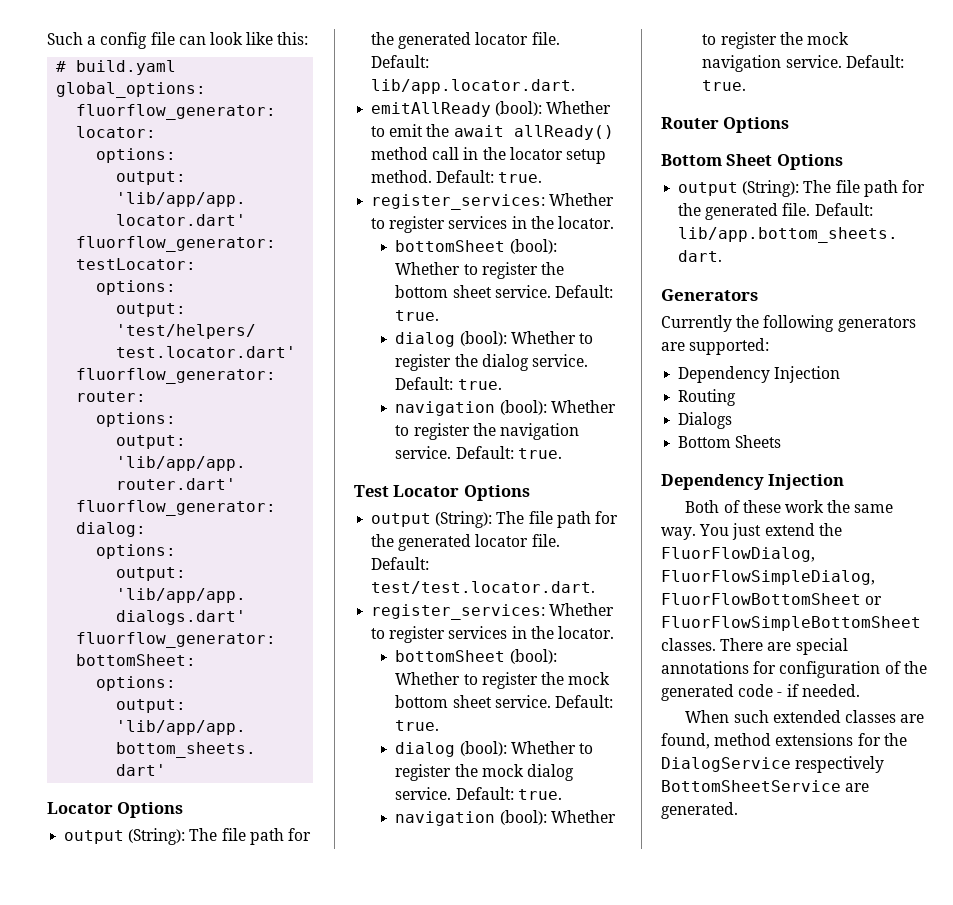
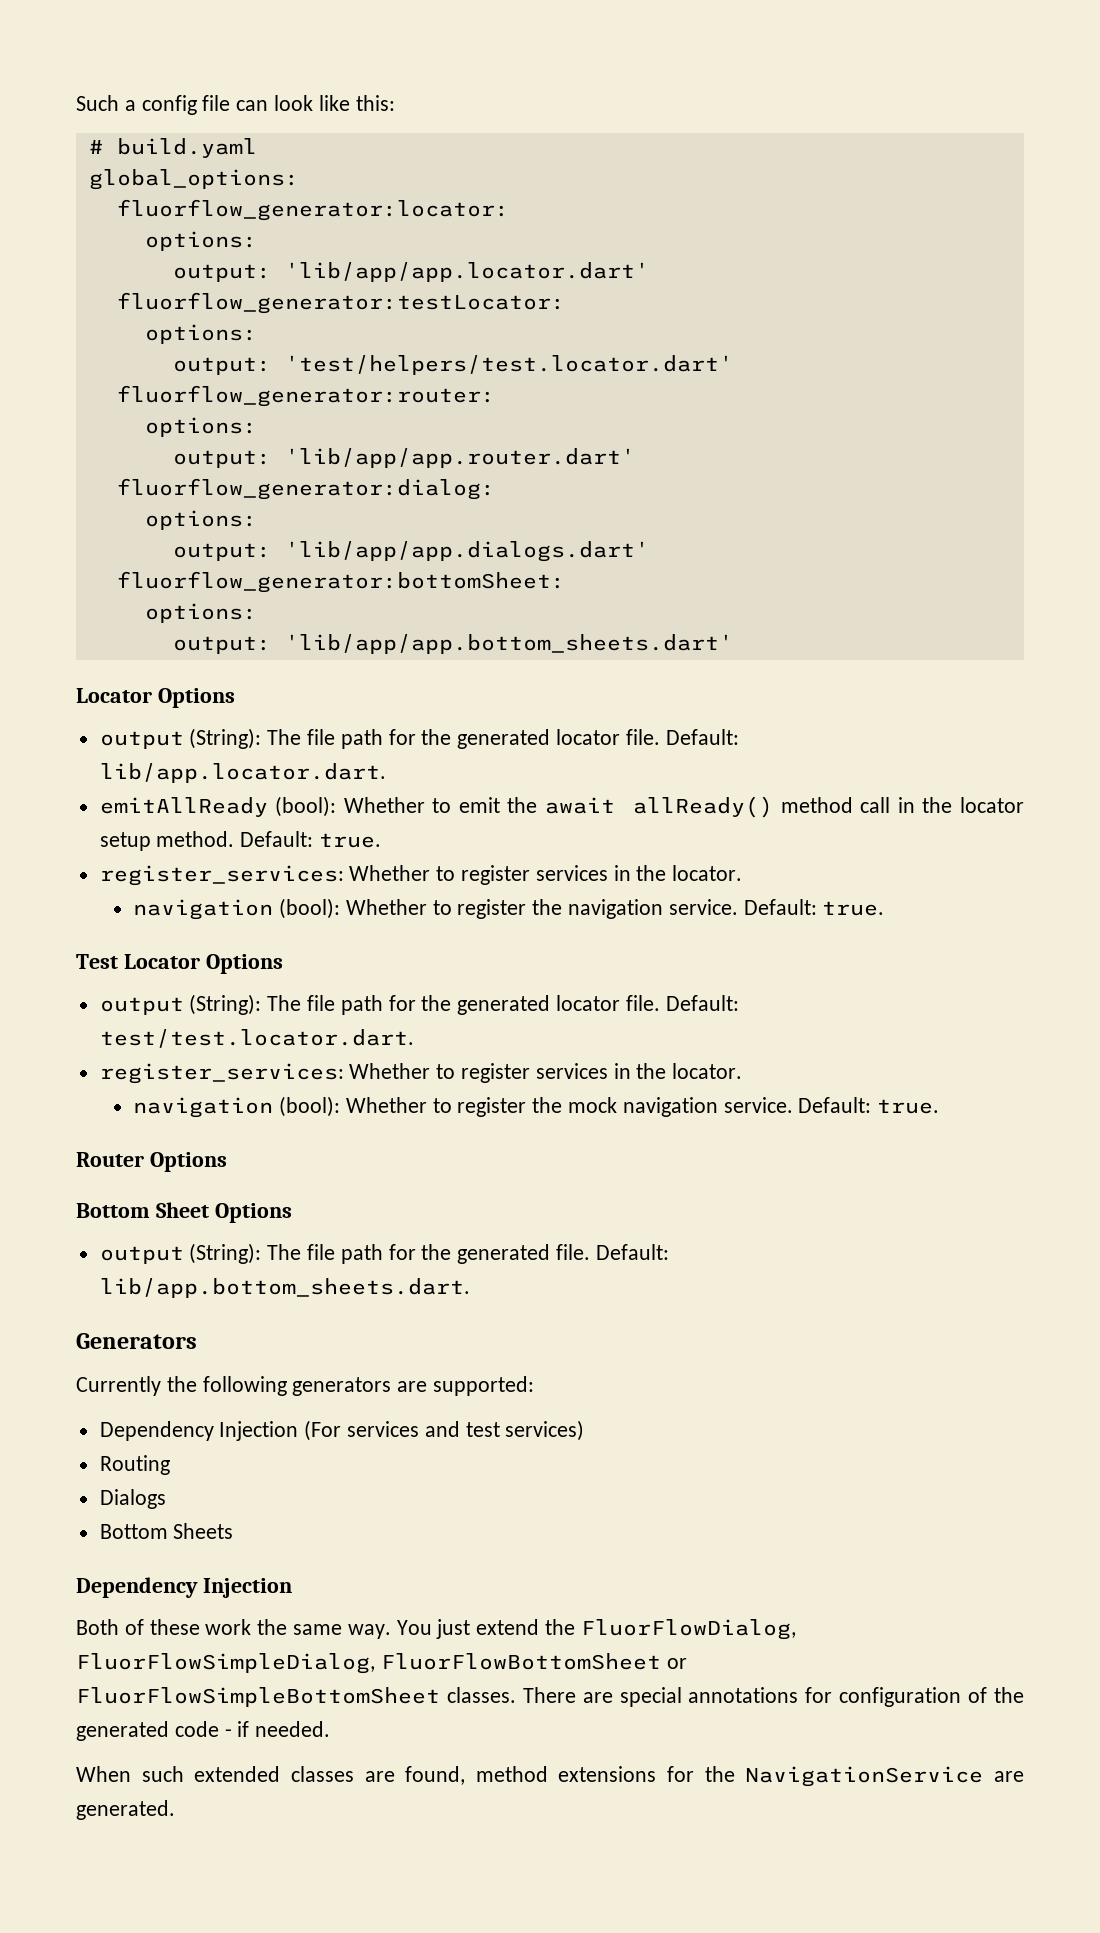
- bottomSheet (bool): Whether to register the bottom sheet service. Default: true.
- dialog (bool): Whether to register the dialog service. Default: true.
- bottomSheet (bool): Whether to register the mock bottom sheet service. Default: true.
- dialog (bool): Whether to register the mock dialog service. Default: true.
  Currently the following generators are supported:
- Dependency Injection
+ Dependency Injection (For services and test services)
- When such extended classes are found, method extensions for the DialogService respectively BottomSheetService are generated.
+ When such extended classes are found, method extensions for the NavigationService are generated.

